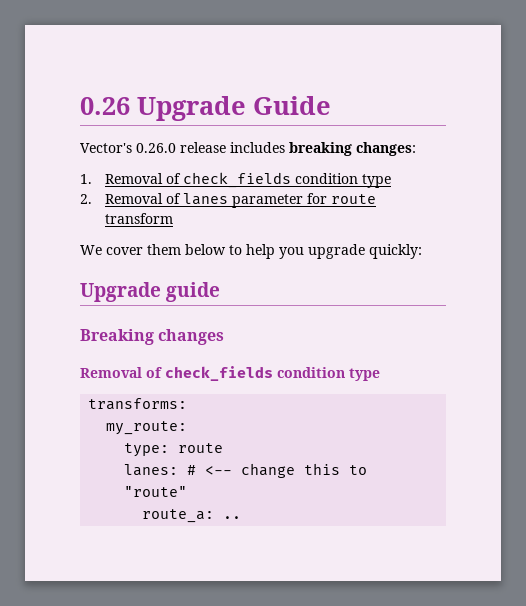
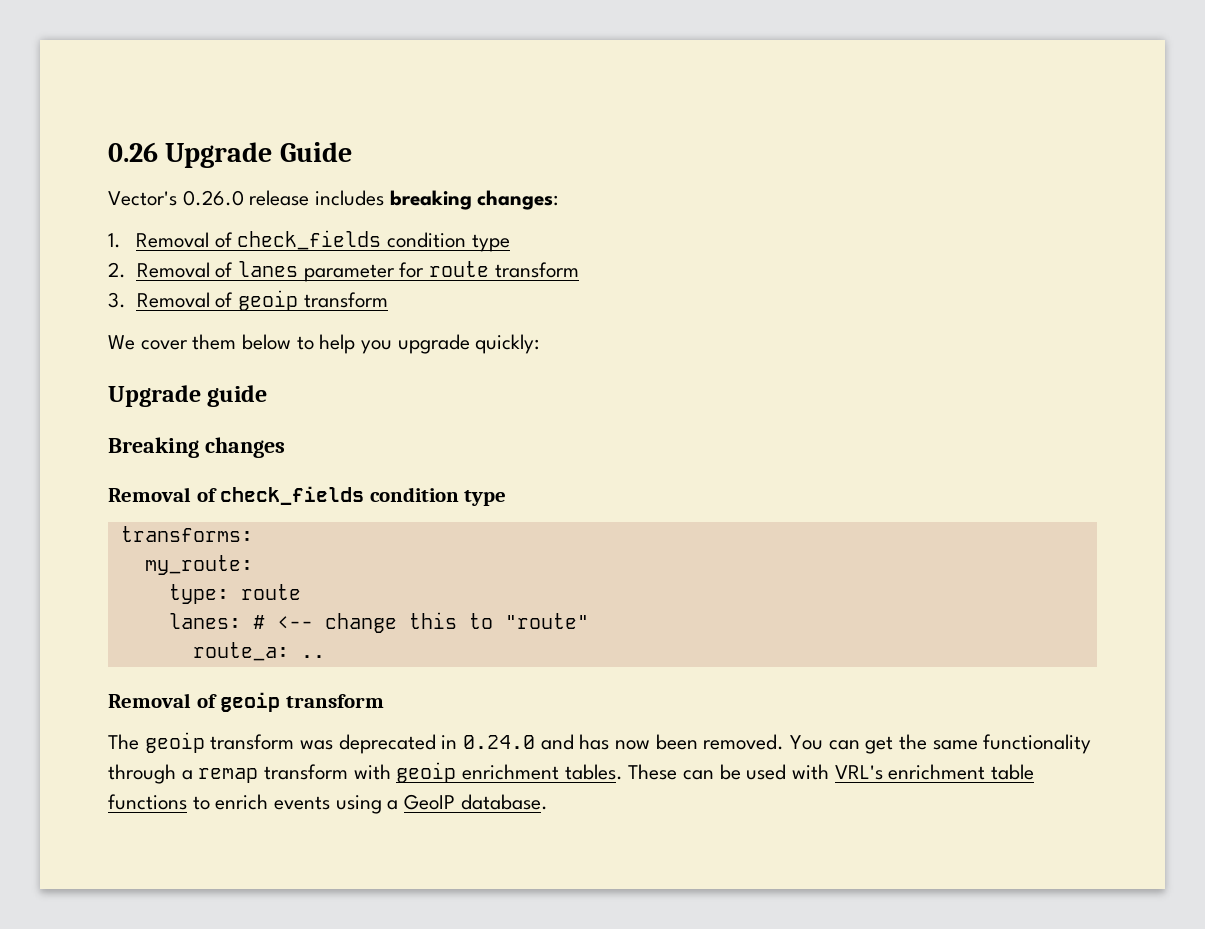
+ 3. Removal of geoip transform
  route_a: ..
+ Removal of geoip transform
+ The geoip transform was deprecated in 0.24.0 and has now been removed. You can get the same functionality through a remap transform with geoip enrichment tables. These can be used with VRL's enrichment table functions to enrich events using a GeoIP database.

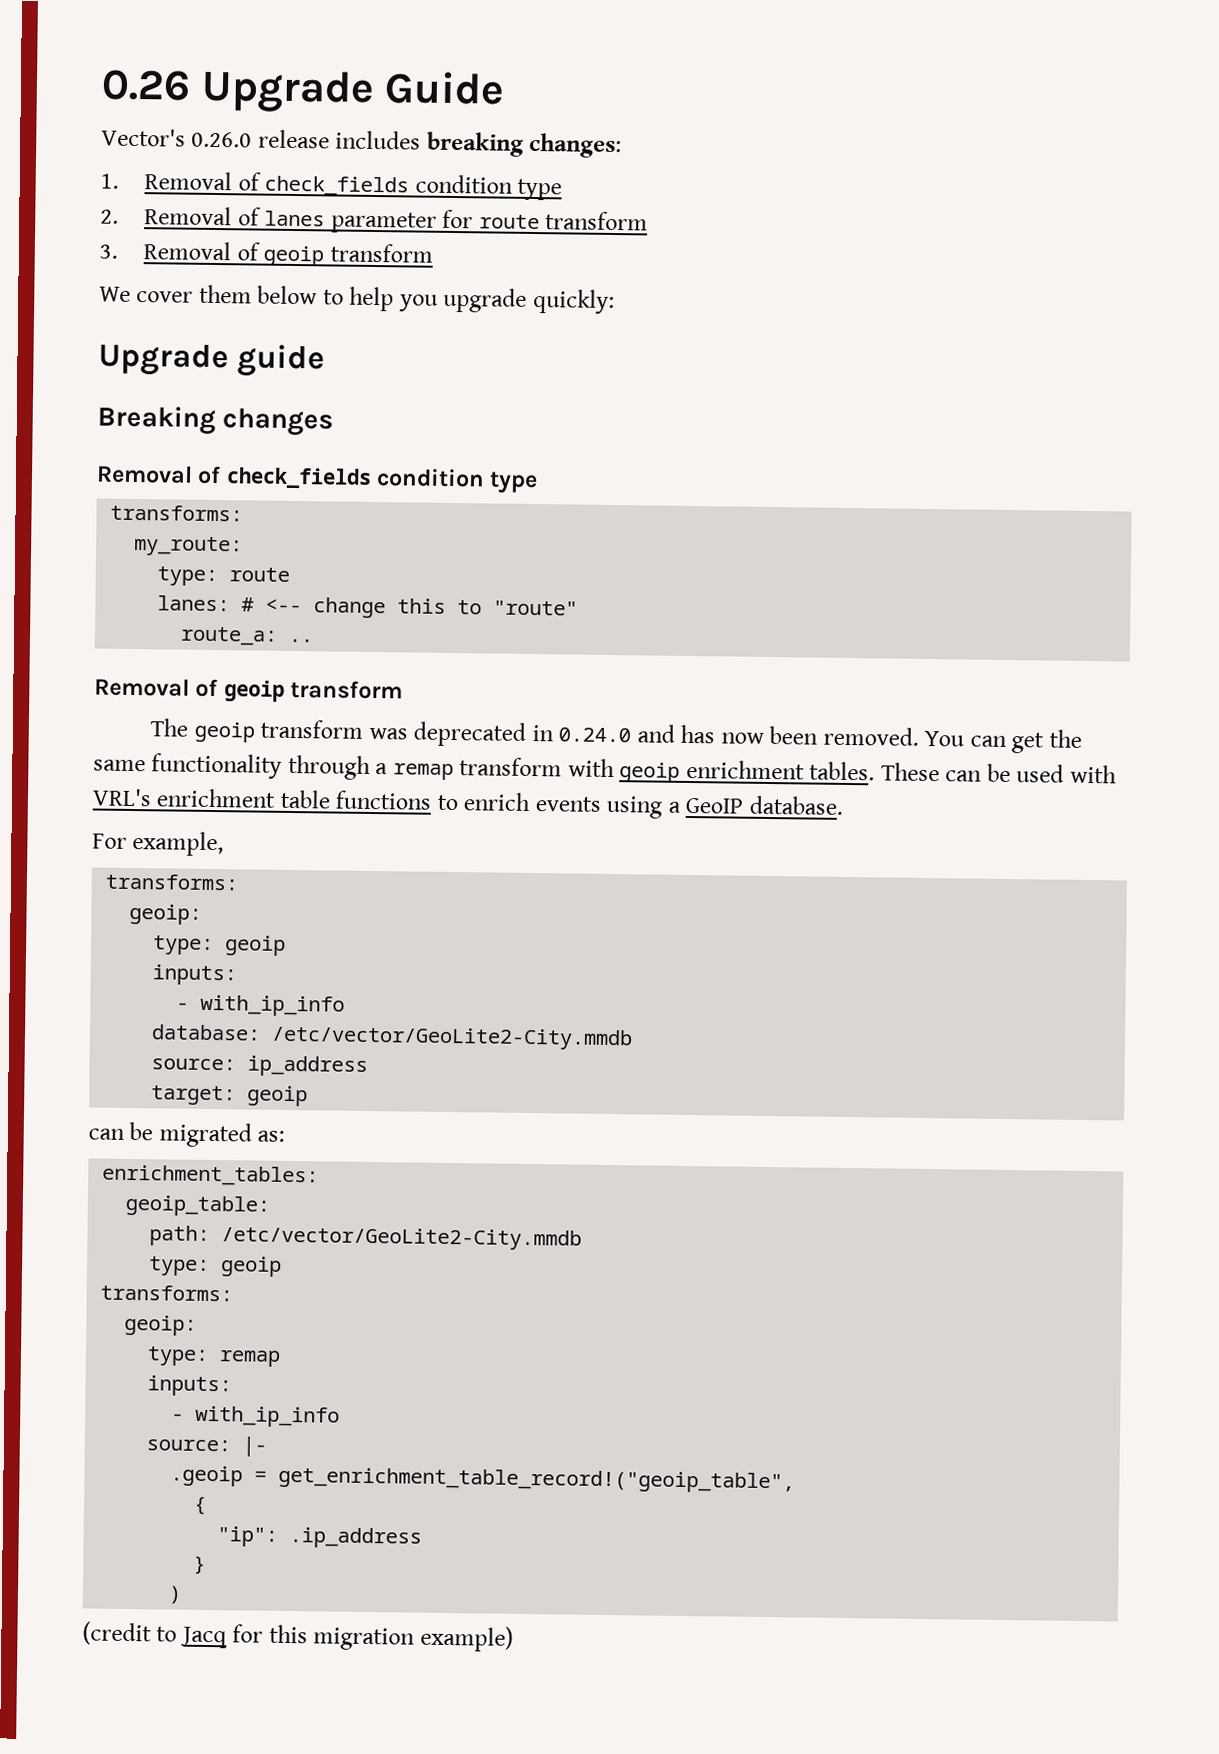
+ For example,
+ transforms:
+ geoip:
+ type: geoip
+ inputs:
+ - with_ip_info
+ database: /etc/vector/GeoLite2-City.mmdb
+ source: ip_address
+ target: geoip
+ can be migrated as:
+ enrichment_tables:
+ geoip_table:
+ path: /etc/vector/GeoLite2-City.mmdb
+ type: geoip
+ transforms:
+ geoip:
+ type: remap
+ inputs:
+ - with_ip_info
+ source: |-
+ .geoip = get_enrichment_table_record!("geoip_table",
+ {
+ "ip": .ip_address
+ }
+ )
+ (credit to Jacq for this migration example)

